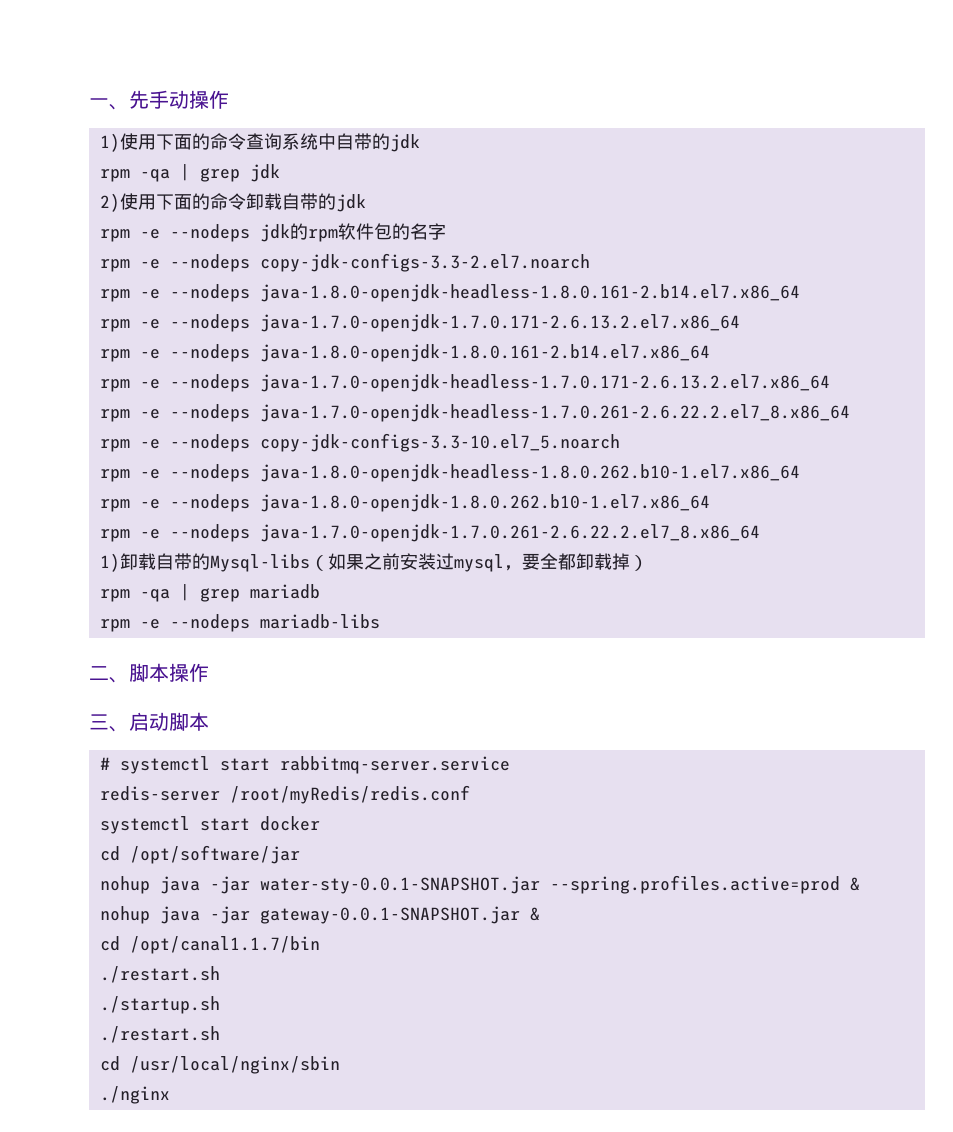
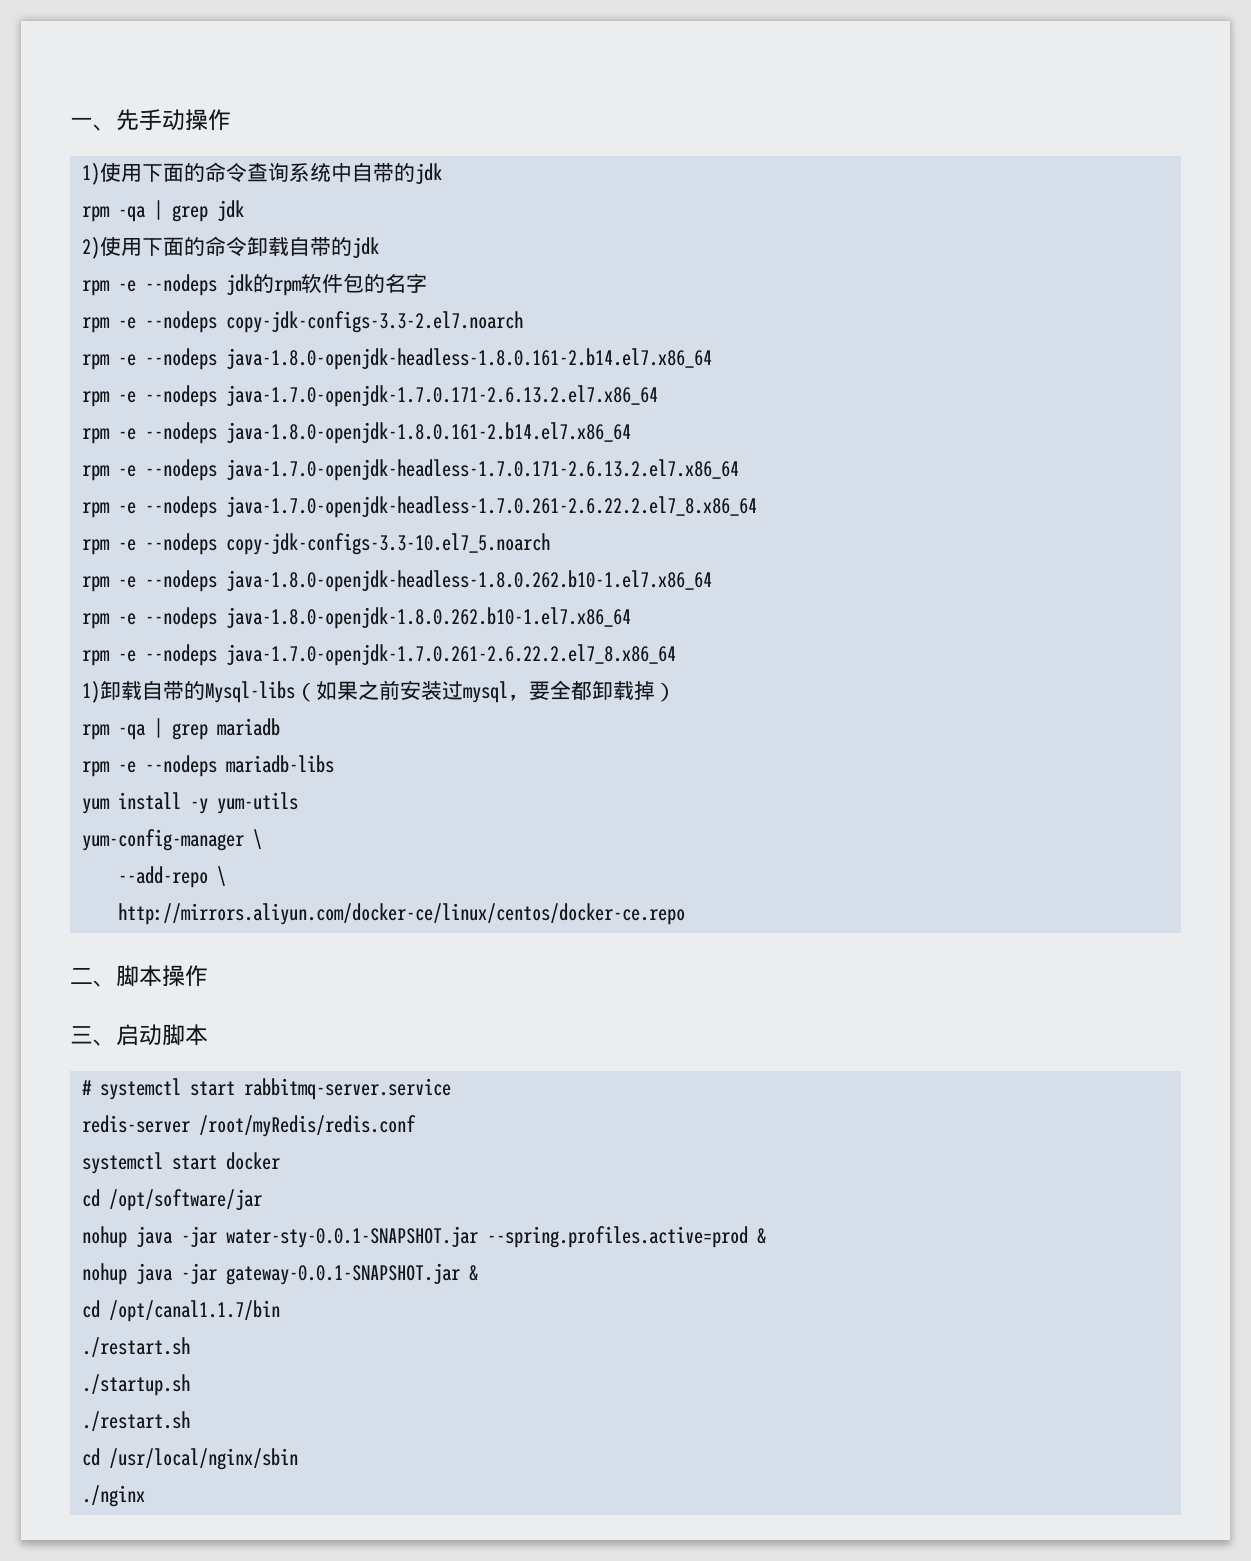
+ yum install -y yum-utils
+ yum-config-manager \
+ --add-repo \
+ http://mirrors.aliyun.com/docker-ce/linux/centos/docker-ce.repo

